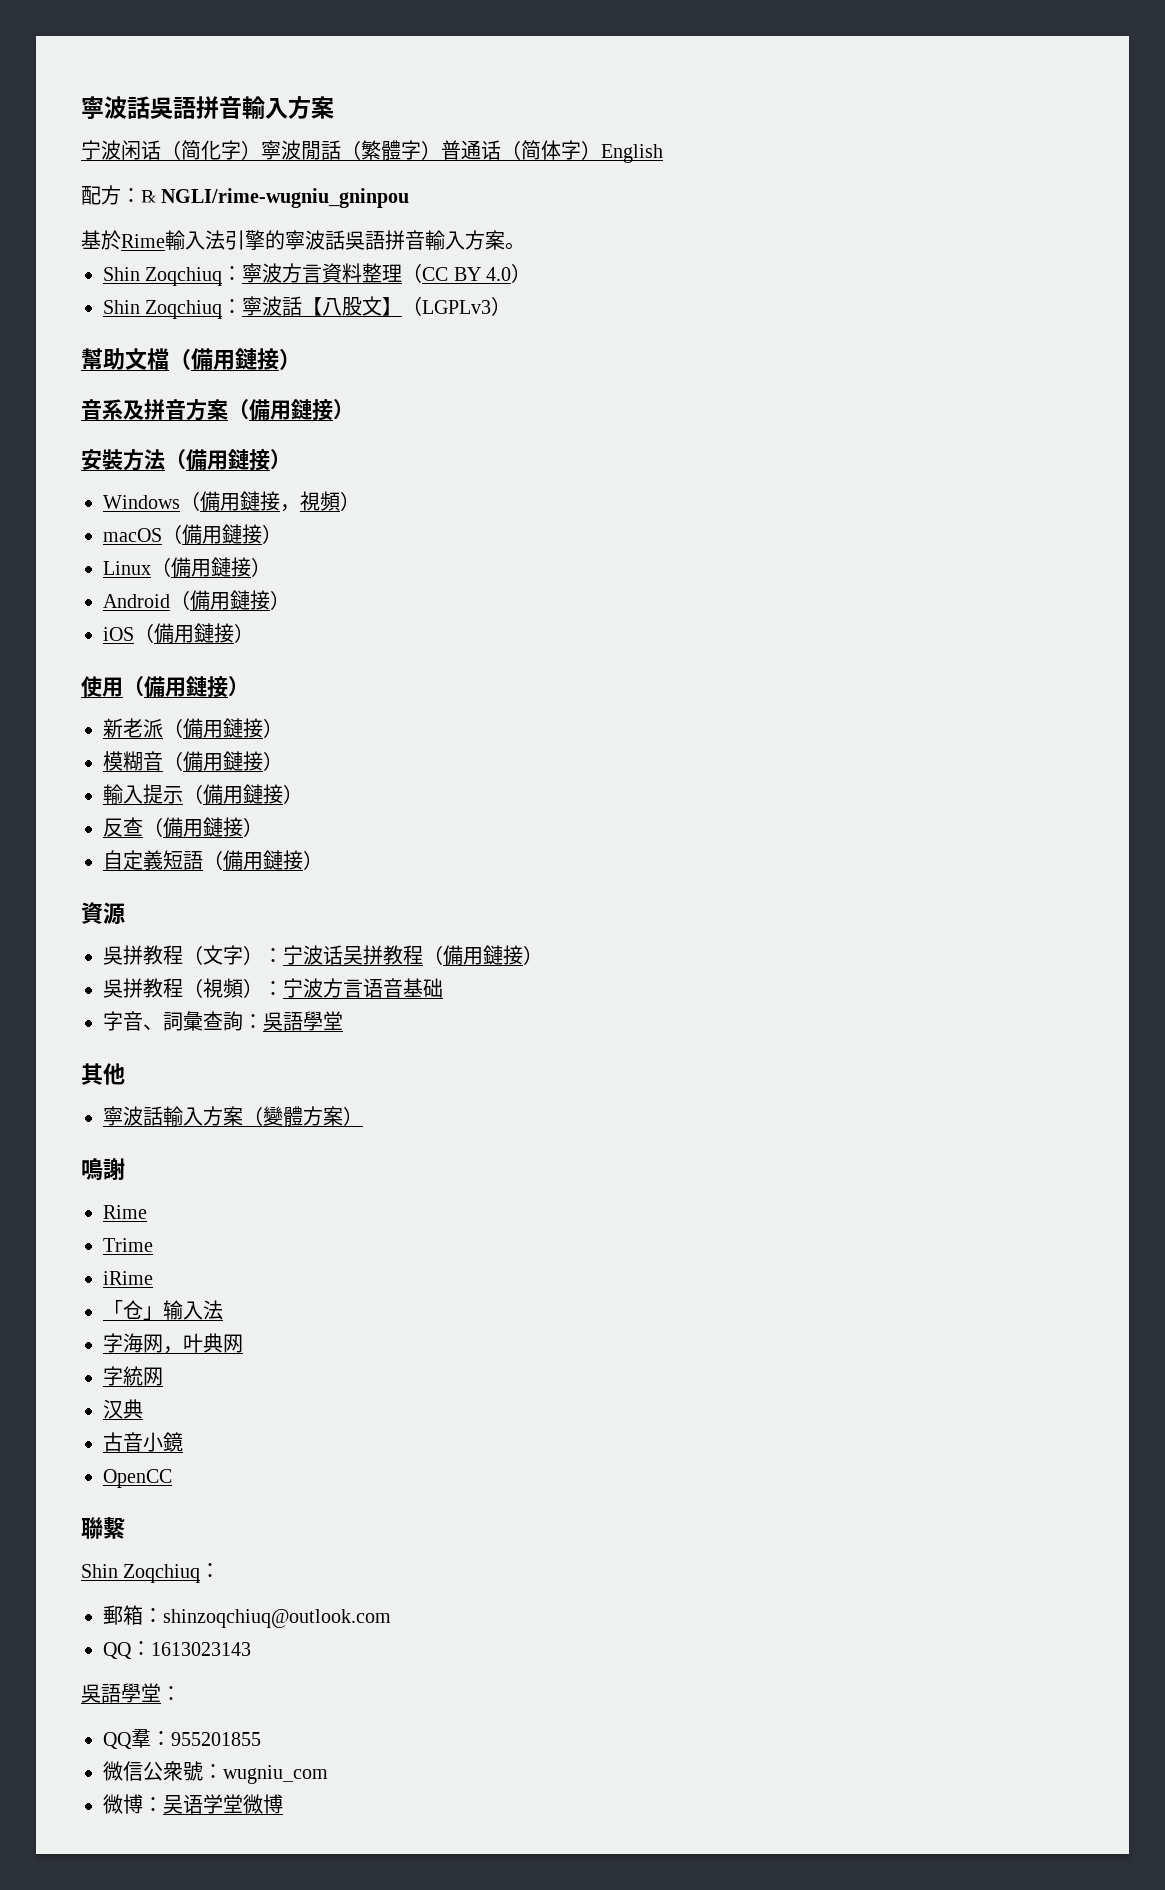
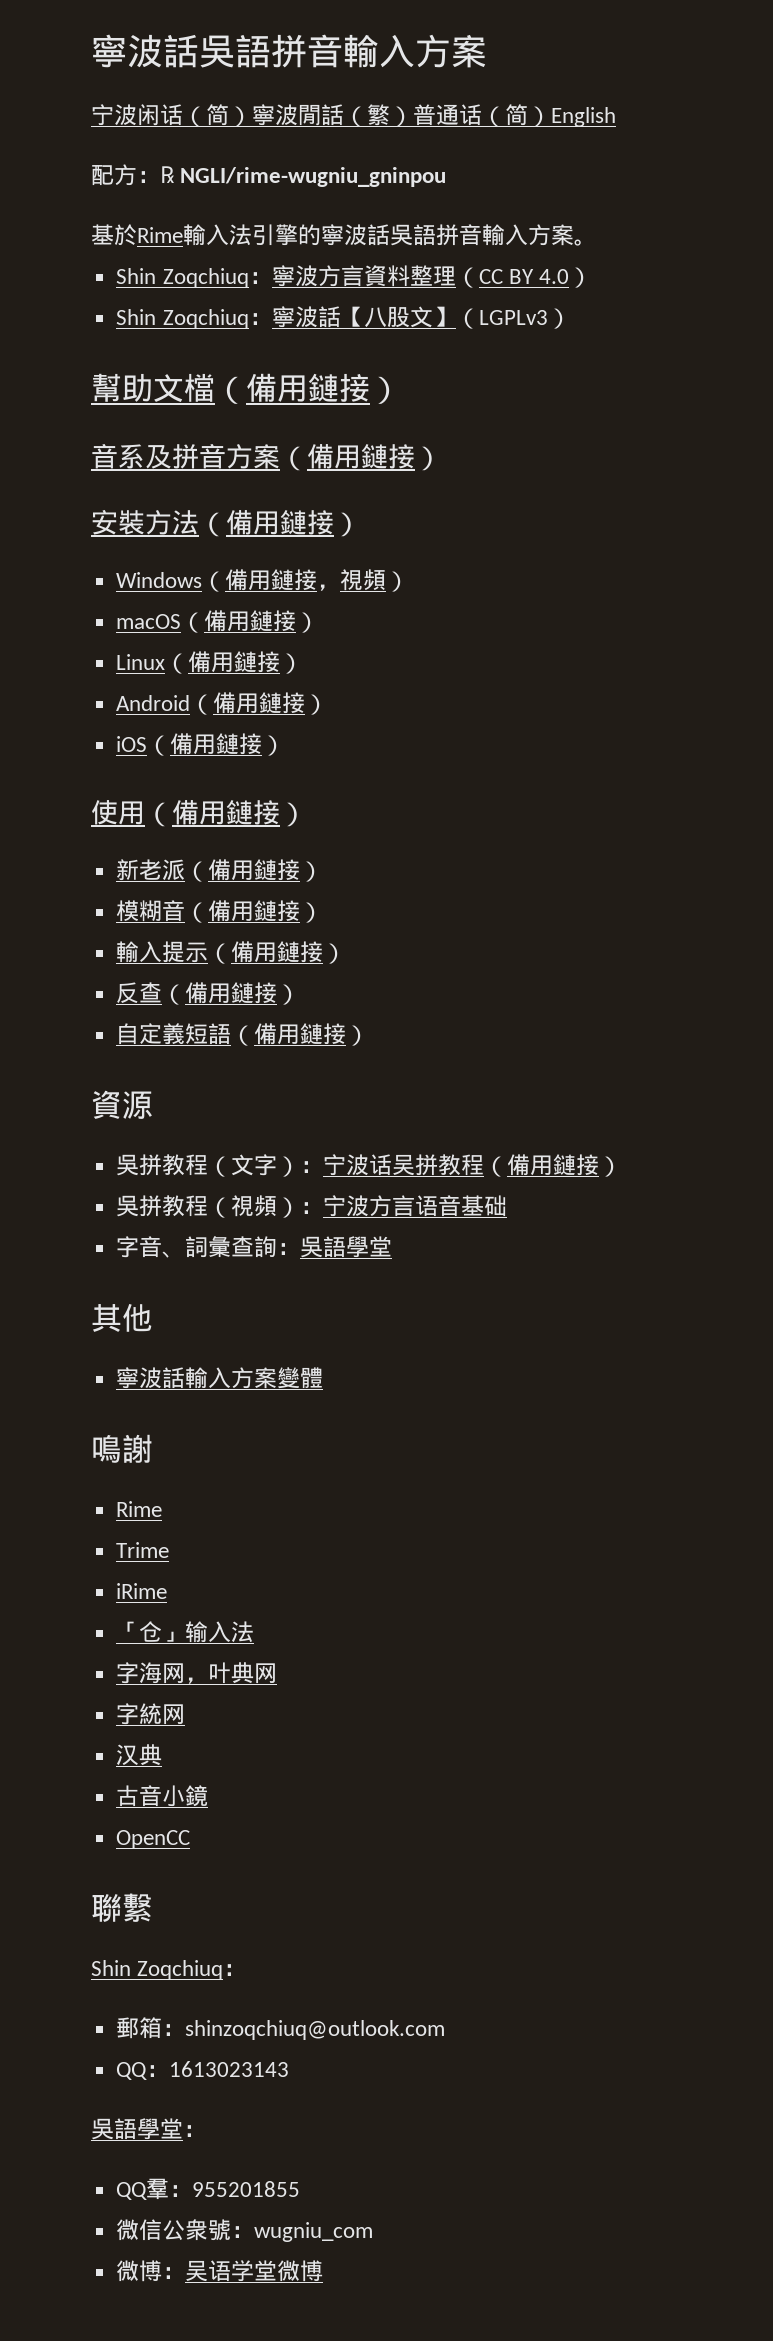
- 宁波闲话（简化字）寧波閒話（繁體字）普通话（简体字）English
+ 宁波闲话（简）寧波閒話（繁）普通话（简）English
- 寧波話輸入方案（變體方案）
+ 寧波話輸入方案變體

